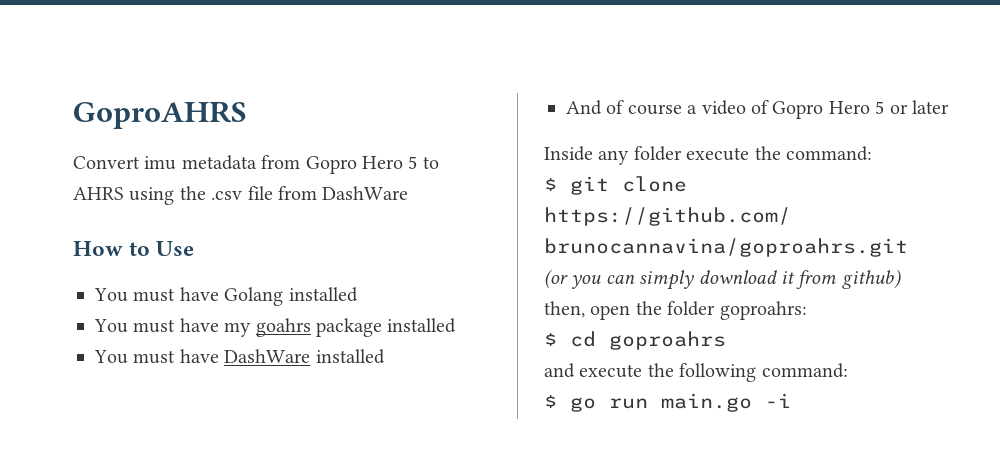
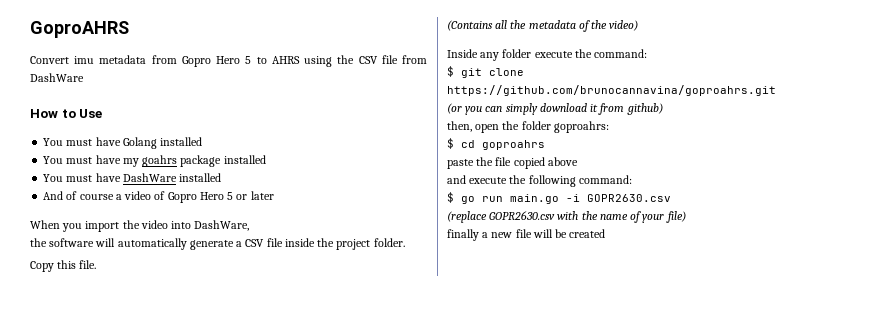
- Convert imu metadata from Gopro Hero 5 to AHRS using the .csv file from DashWare
+ Convert imu metadata from Gopro Hero 5 to AHRS using the CSV file from DashWare
+ When you import the video into DashWare,
+ the software will automatically generate a CSV file inside the project folder.
+ Copy this file.
+ (Contains all the metadata of the video)
+ paste the file copied above
- $ go run main.go -i
+ $ go run main.go -i GOPR2630.csv
+ (replace GOPR2630.csv with the name of your file)
+ finally a new file will be created

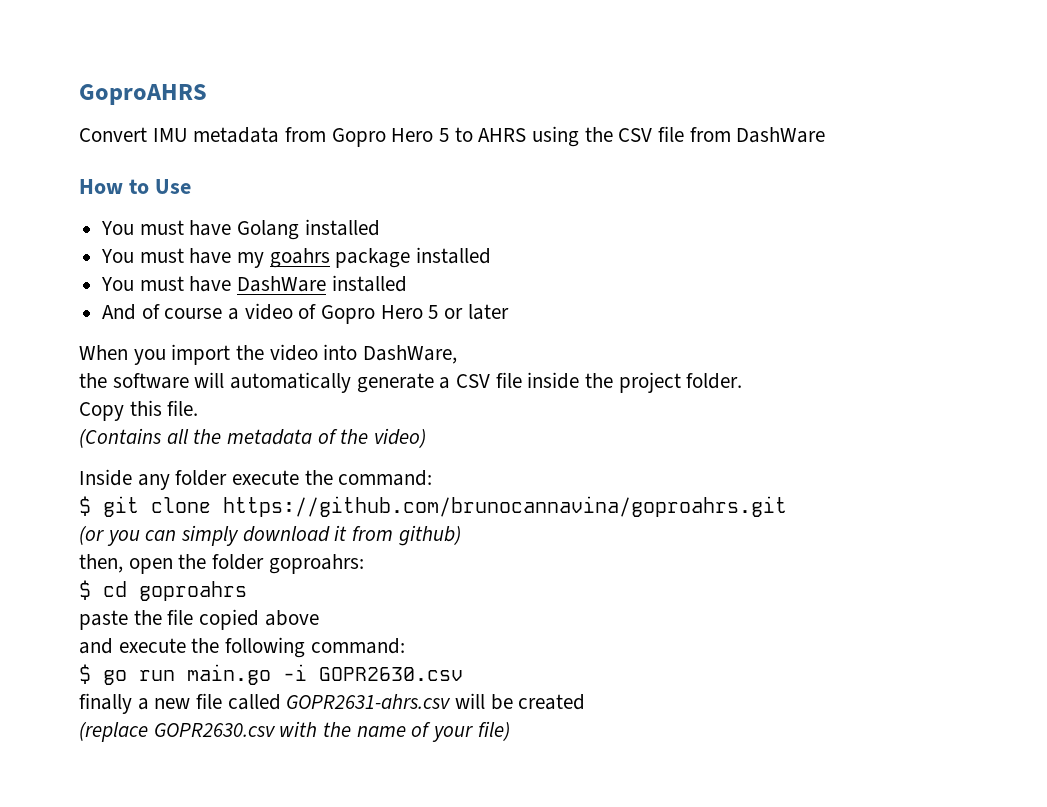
- Convert imu metadata from Gopro Hero 5 to AHRS using the CSV file from DashWare
+ Convert IMU metadata from Gopro Hero 5 to AHRS using the CSV file from DashWare
+ finally a new file called GOPR2631-ahrs.csv will be created
- finally a new file will be created

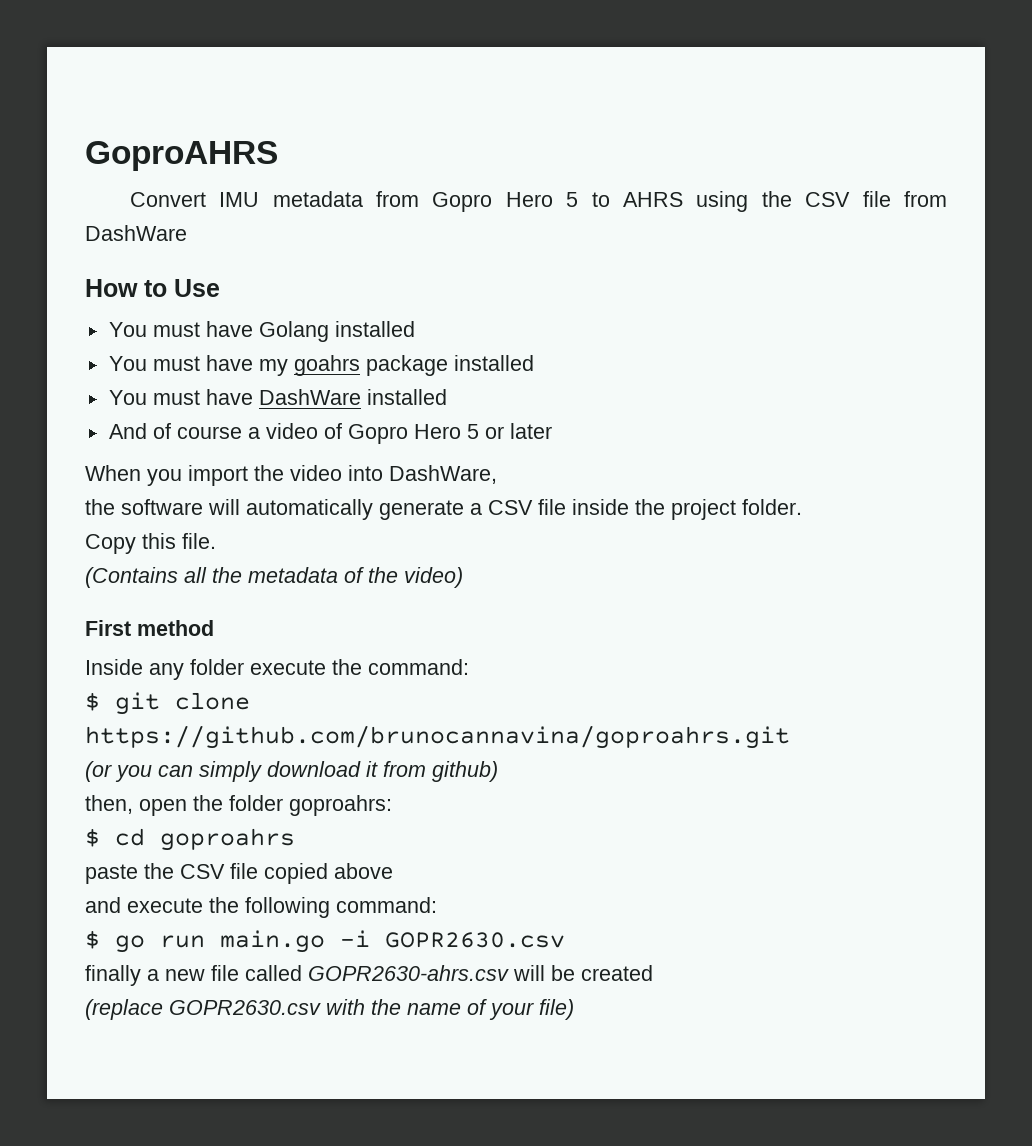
+ First method
- paste the file copied above
+ paste the CSV file copied above
- finally a new file called GOPR2631-ahrs.csv will be created
+ finally a new file called GOPR2630-ahrs.csv will be created

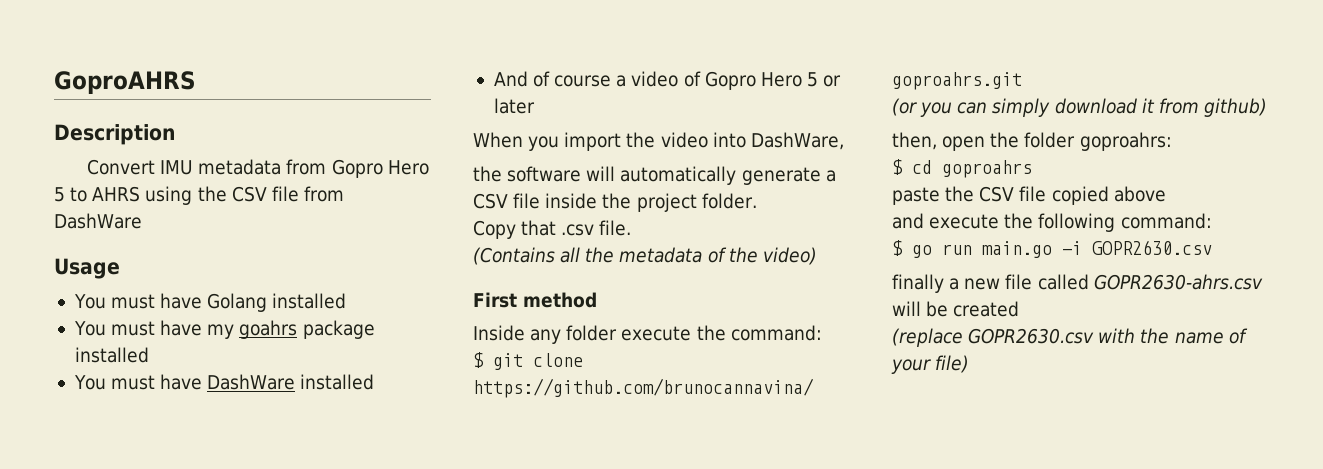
+ Description
- How to Use
+ Usage
- Copy this file.
+ Copy that .csv file.

